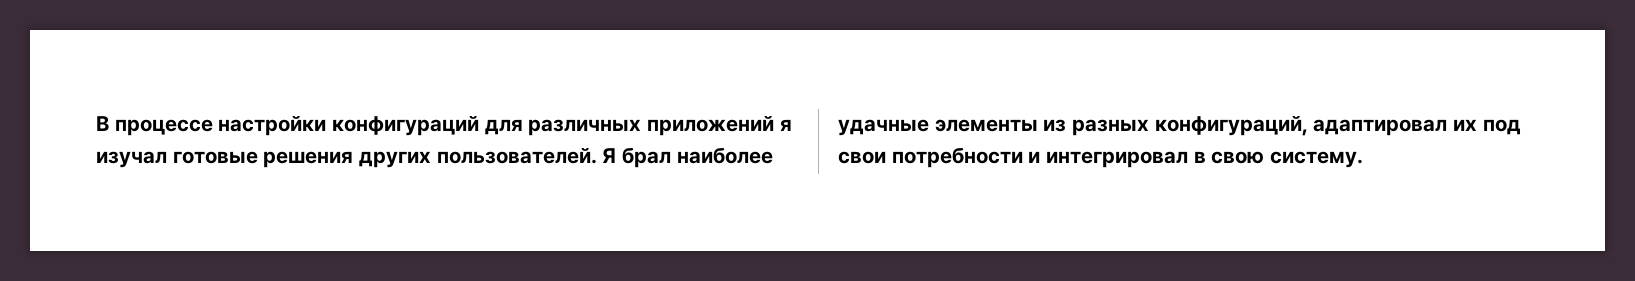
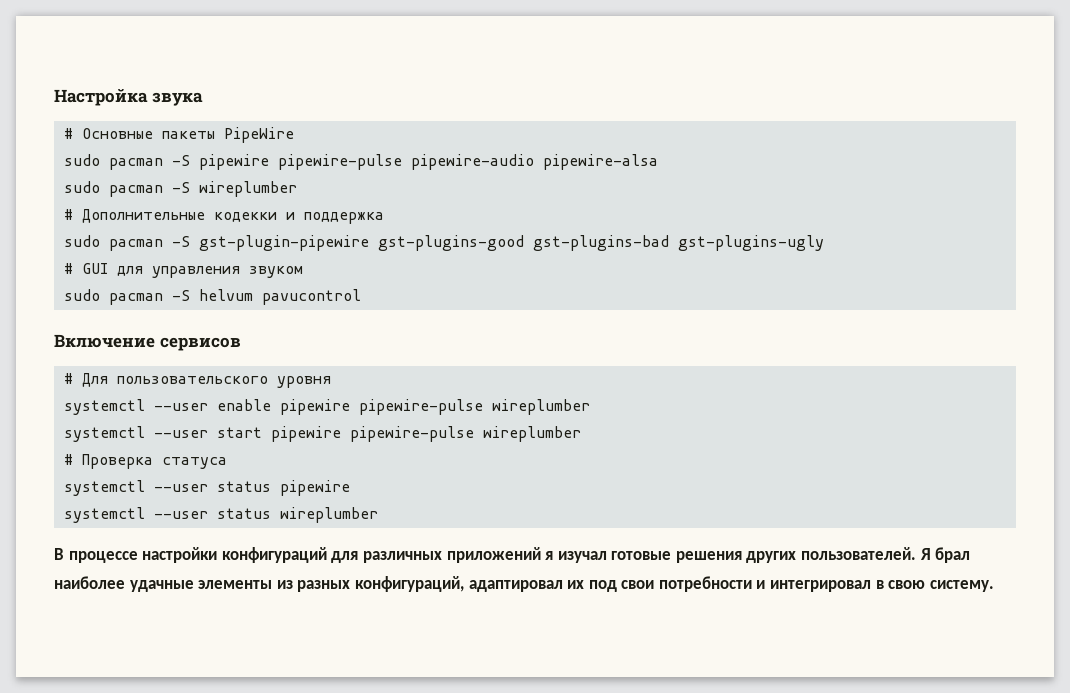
+ Настройка звука
+ # Основные пакеты PipeWire
+ sudo pacman -S pipewire pipewire-pulse pipewire-audio pipewire-alsa
+ sudo pacman -S wireplumber
+ # Дополнительные кодекки и поддержка
+ sudo pacman -S gst-plugin-pipewire gst-plugins-good gst-plugins-bad gst-plugins-ugly
+ # GUI для управления звуком
+ sudo pacman -S helvum pavucontrol
+ Включение сервисов
+ # Для пользовательского уровня
+ systemctl --user enable pipewire pipewire-pulse wireplumber
+ systemctl --user start pipewire pipewire-pulse wireplumber
+ # Проверка статуса
+ systemctl --user status pipewire
+ systemctl --user status wireplumber

